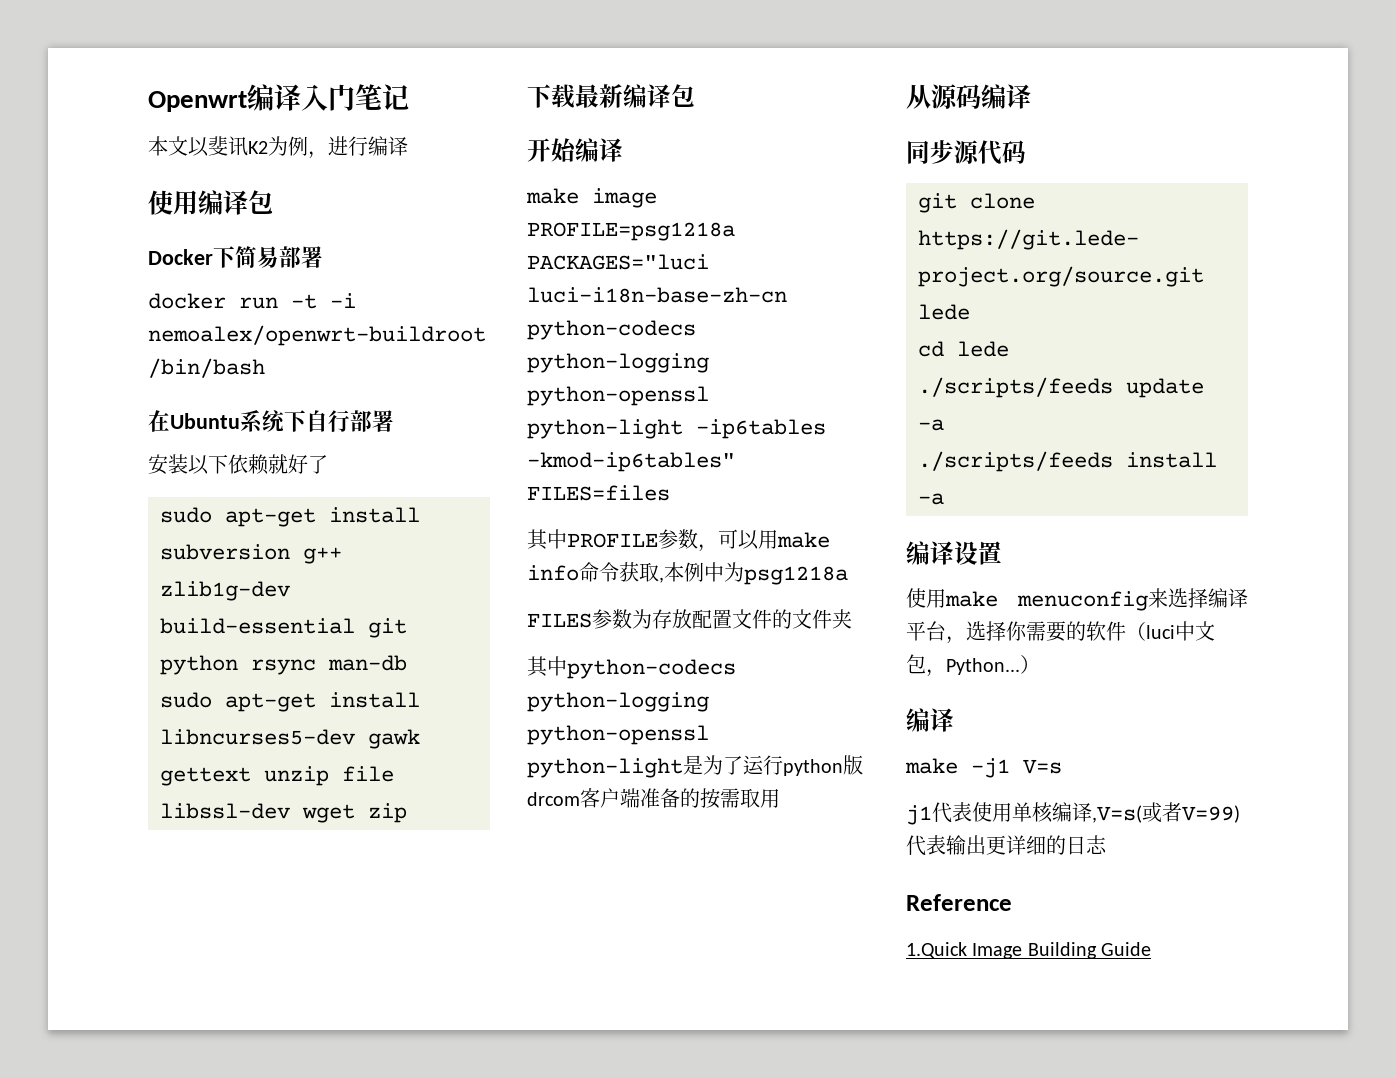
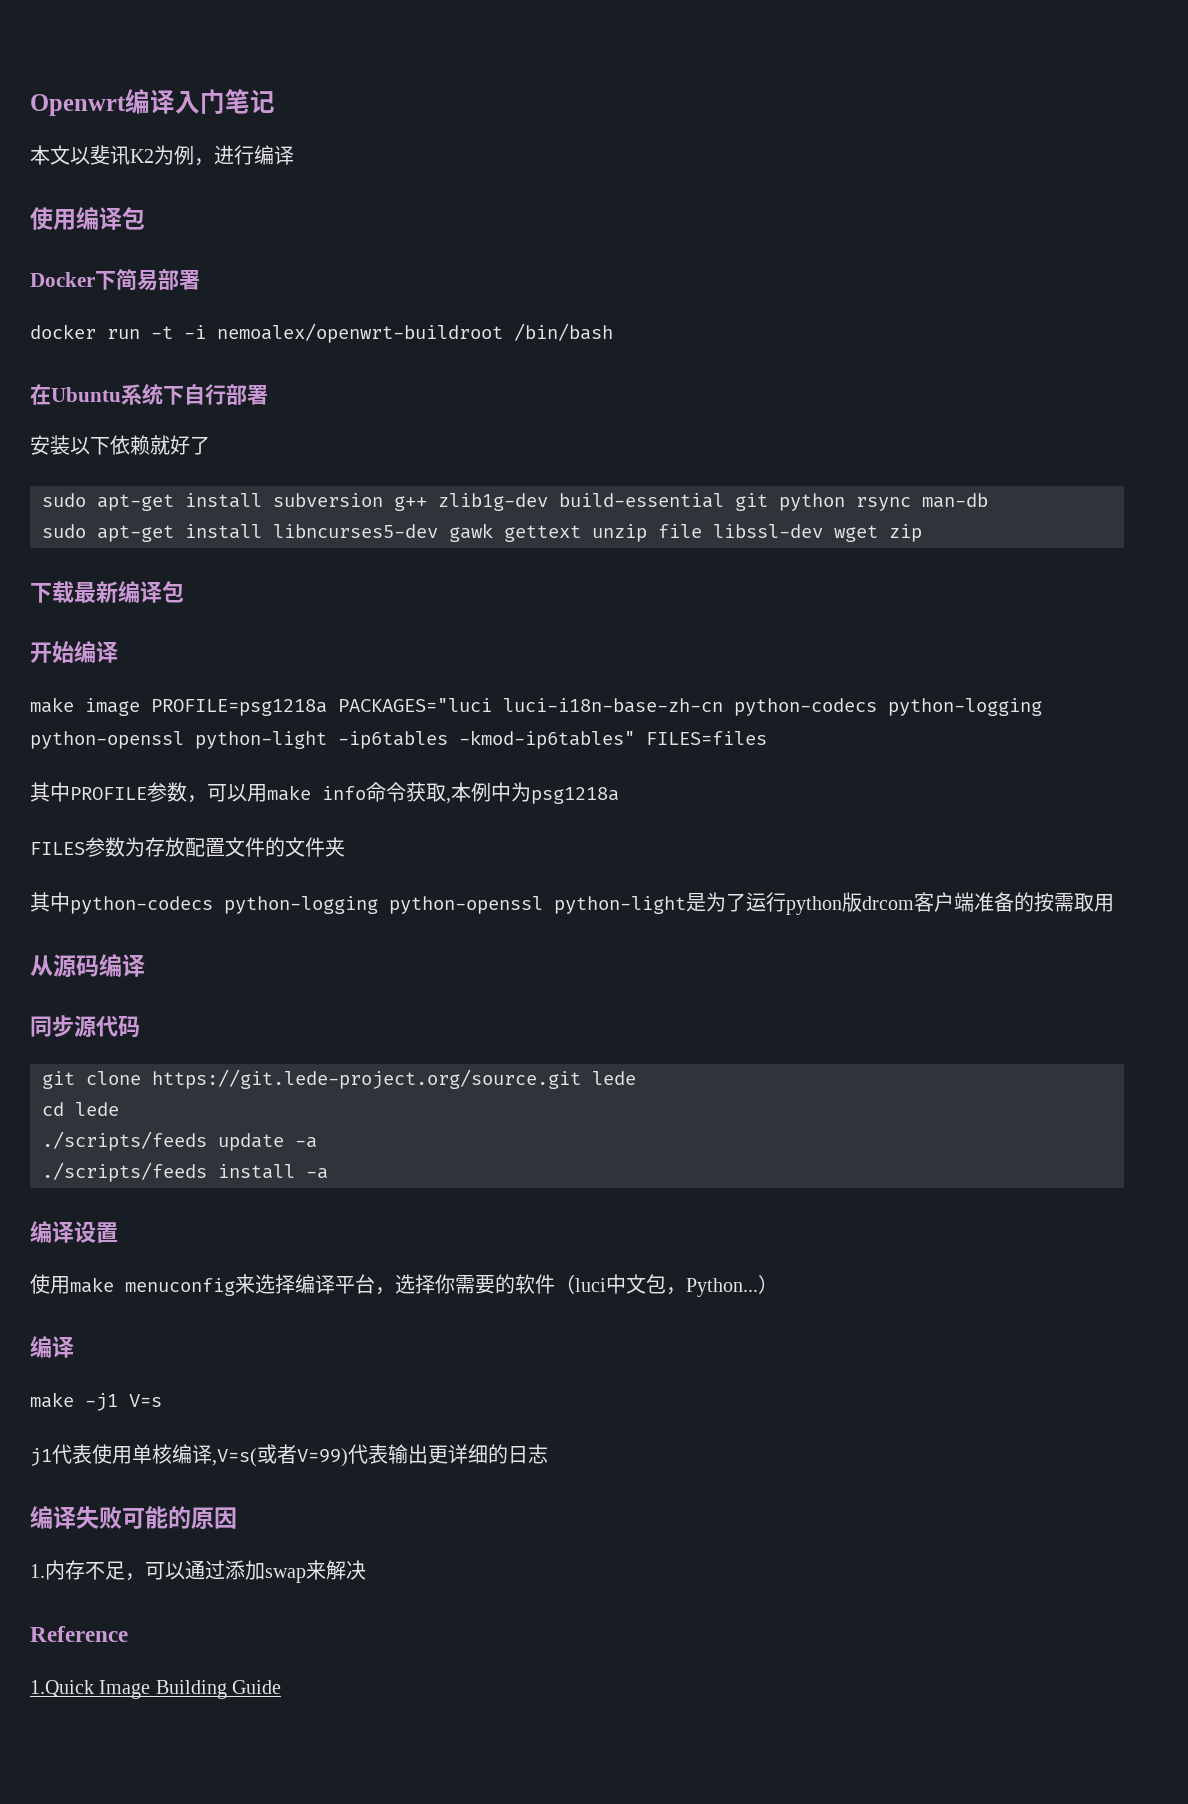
+ 编译失败可能的原因
+ 1.内存不足，可以通过添加swap来解决

